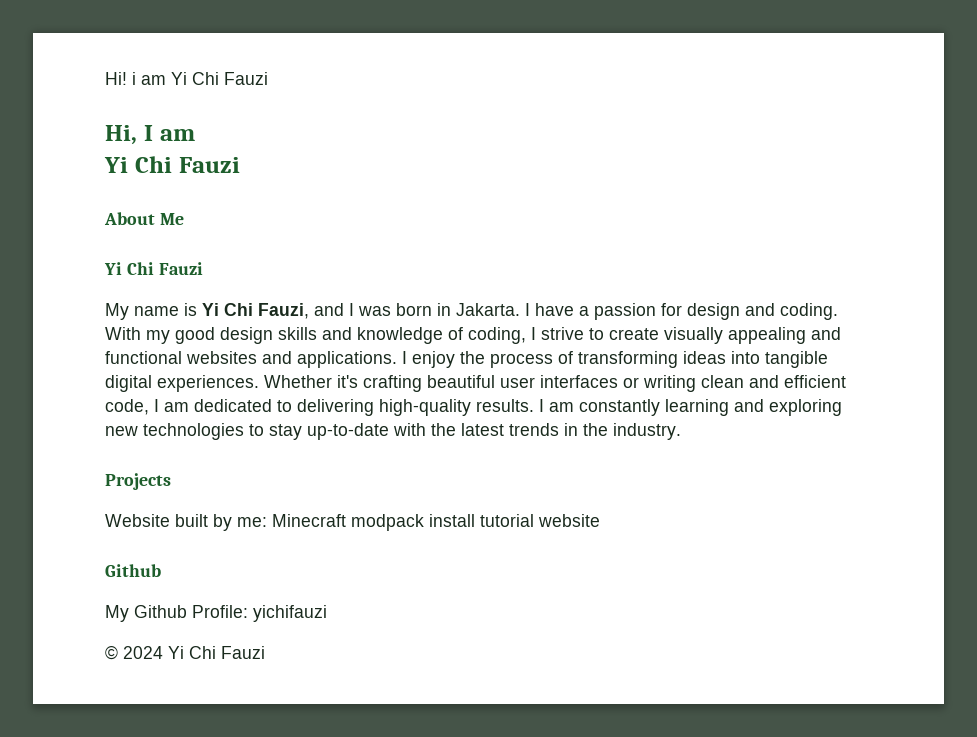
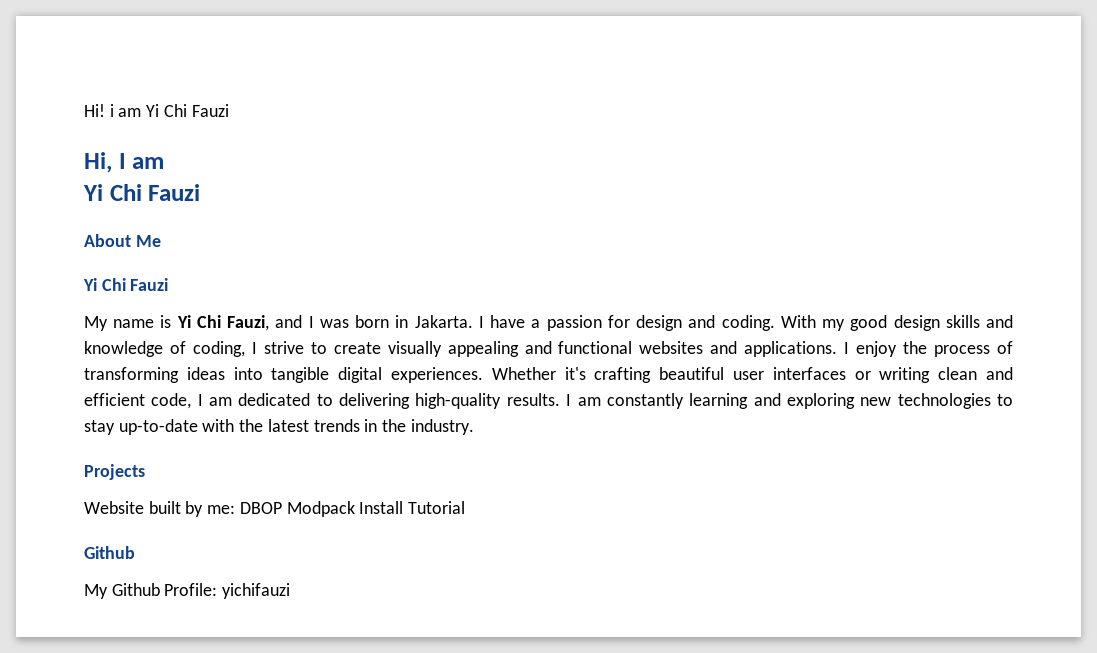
- Website built by me: Minecraft modpack install tutorial website
+ Website built by me: DBOP Modpack Install Tutorial
- © 2024 Yi Chi Fauzi

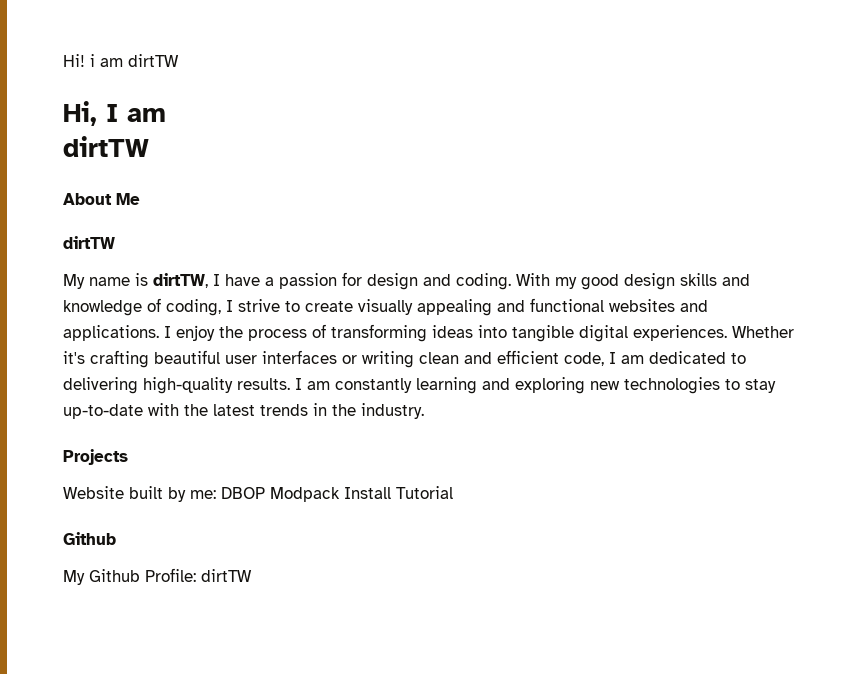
- Hi! i am Yi Chi Fauzi
+ Hi! i am dirtTW
  Hi, I am
- Yi Chi Fauzi
+ dirtTW
  About Me
- Yi Chi Fauzi
+ dirtTW
- My name is Yi Chi Fauzi, and I was born in Jakarta. I have a passion for design and coding.
+ My name is dirtTW, I have a passion for design and coding.
- My Github Profile: yichifauzi
+ My Github Profile: dirtTW

